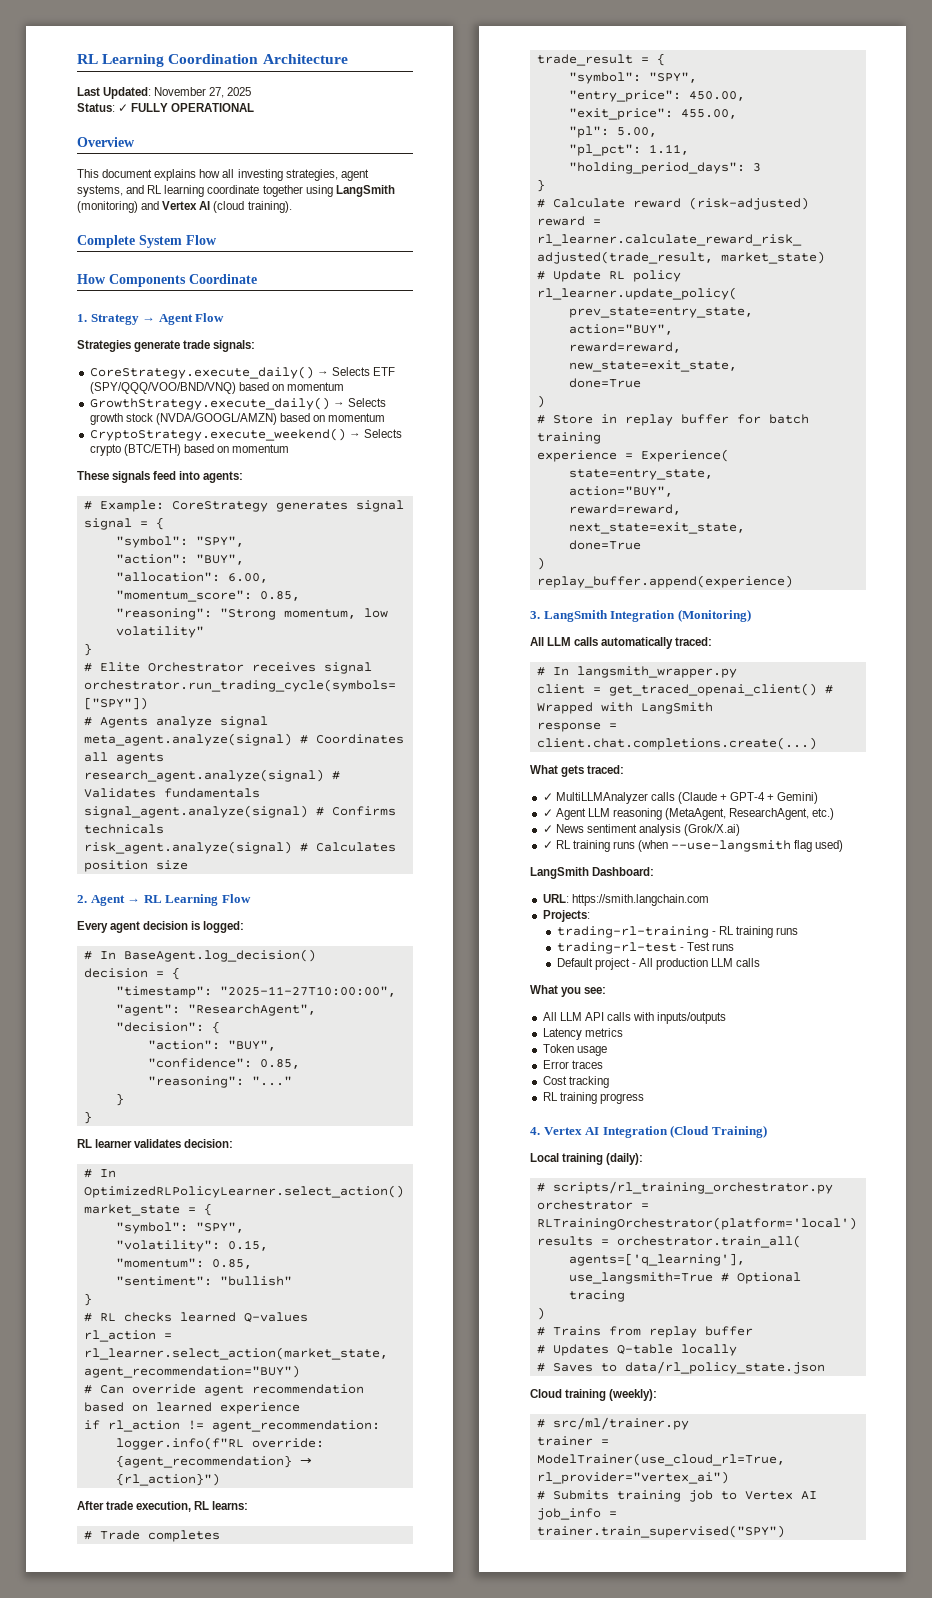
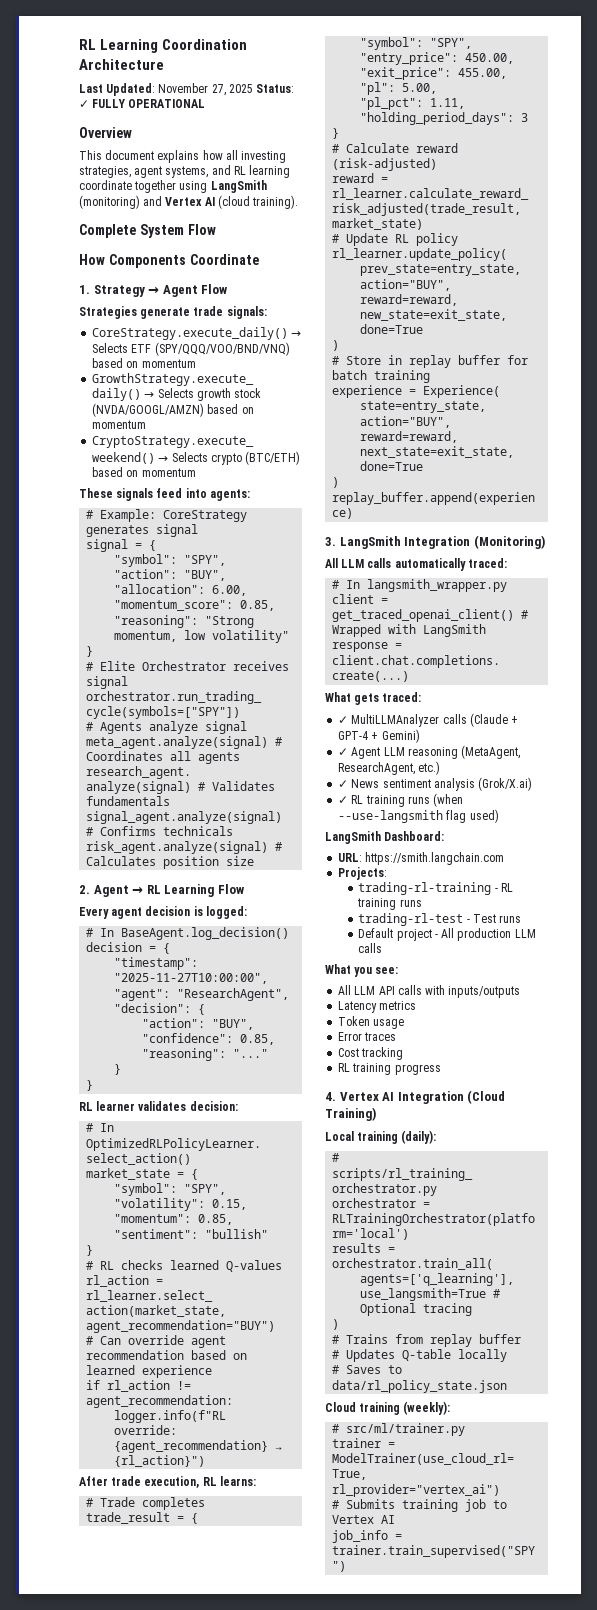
- Last Updated: November 27, 2025
- Status: ✓ FULLY OPERATIONAL
+ Last Updated: November 27, 2025 Status: ✓ FULLY OPERATIONAL

